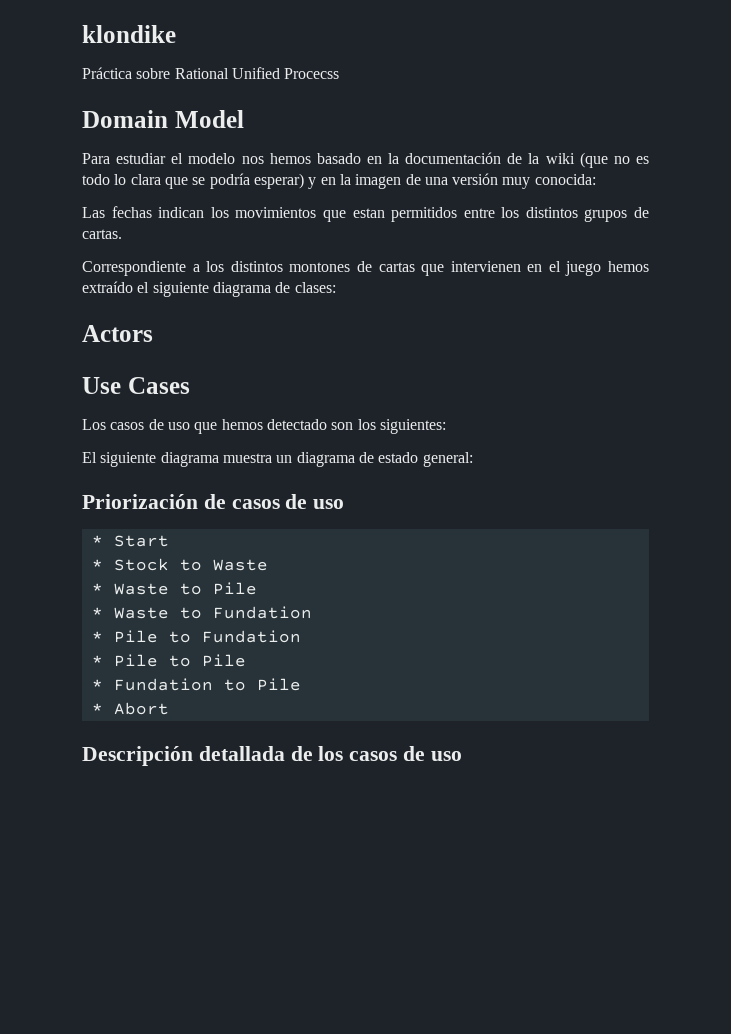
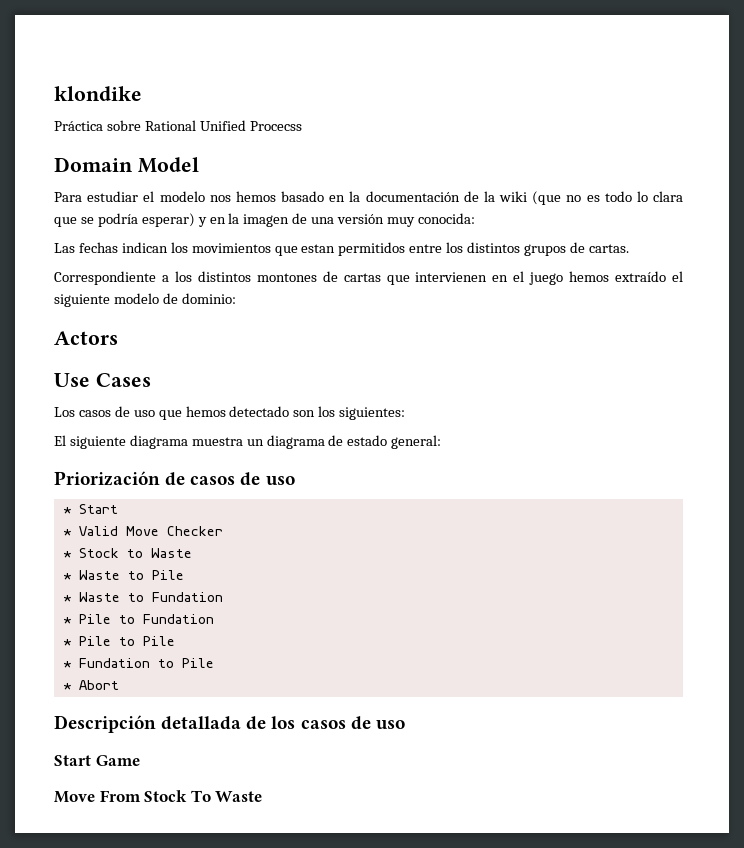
- Correspondiente a los distintos montones de cartas que intervienen en el juego hemos extraído el siguiente diagrama de clases:
+ Correspondiente a los distintos montones de cartas que intervienen en el juego hemos extraído el siguiente modelo de dominio:
+ * Valid Move Checker
+ Start Game
+ Move From Stock To Waste

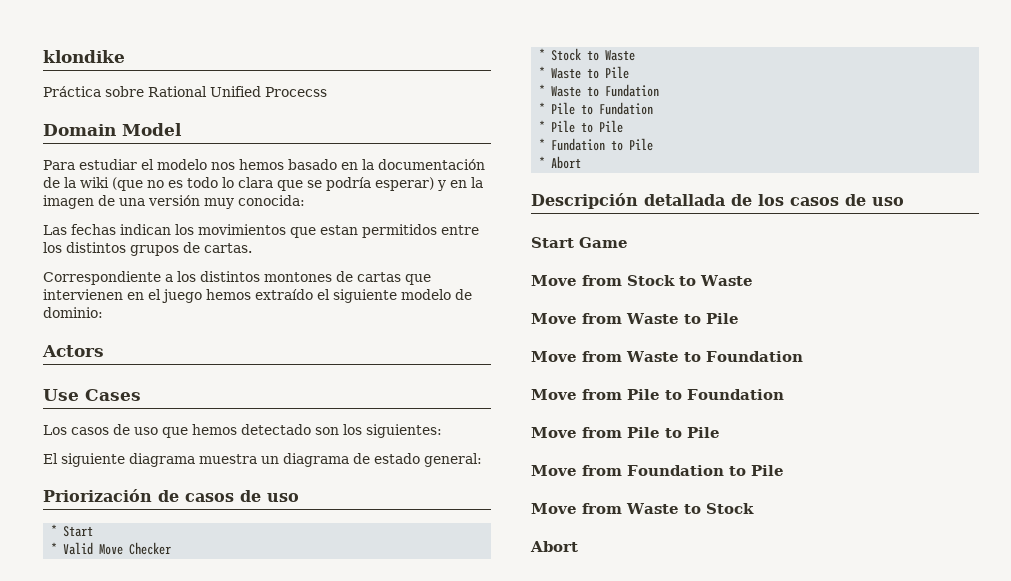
- Move From Stock To Waste
+ Move from Stock to Waste
+ Move from Waste to Pile
+ Move from Waste to Foundation
+ Move from Pile to Foundation
+ Move from Pile to Pile
+ Move from Foundation to Pile
+ Move from Waste to Stock
+ Abort

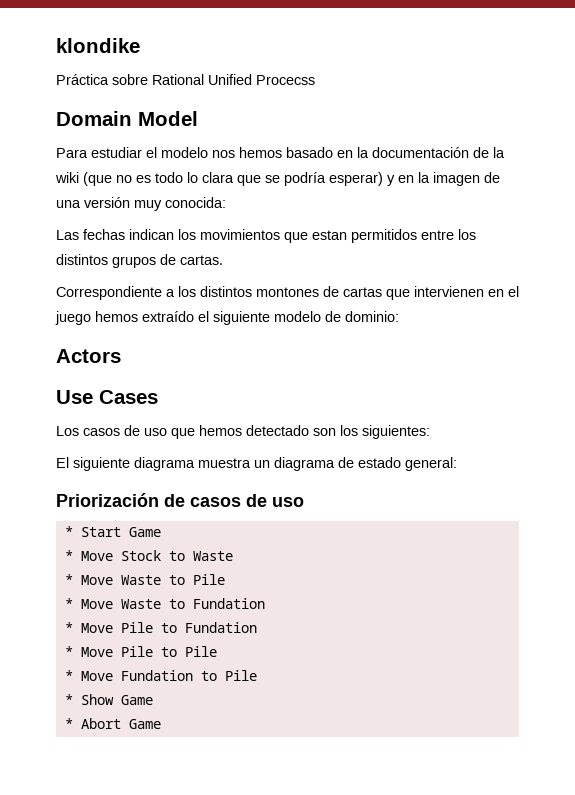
- * Start
- * Valid Move Checker
- * Stock to Waste
+ * Start Game
+ * Move Stock to Waste
- * Waste to Pile
+ * Move Waste to Pile
- * Waste to Fundation
+ * Move Waste to Fundation
- * Pile to Fundation
+ * Move Pile to Fundation
- * Pile to Pile
+ * Move Pile to Pile
- * Fundation to Pile
+ * Move Fundation to Pile
- * Abort
- Descripción detallada de los casos de uso
- Start Game
- Move from Stock to Waste
- Move from Waste to Pile
- Move from Waste to Foundation
- Move from Pile to Foundation
- Move from Pile to Pile
- Move from Foundation to Pile
- Move from Waste to Stock
- Abort
+ * Show Game
+ * Abort Game

